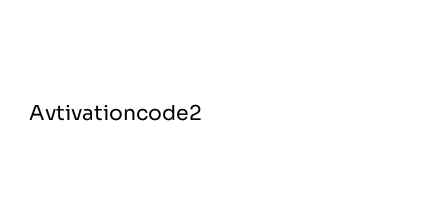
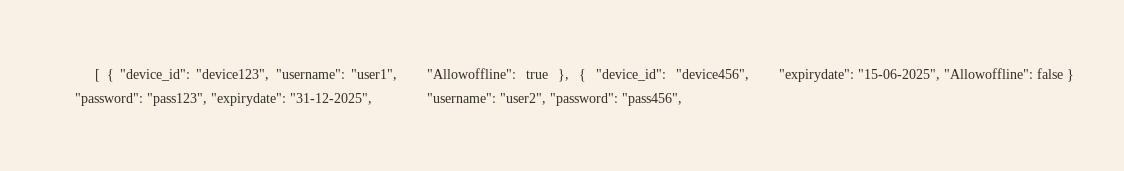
- Avtivationcode2
+ [ { "device_id": "device123", "username": "user1", "password": "pass123", "expirydate": "31-12-2025", "Allowoffline": true }, { "device_id": "device456", "username": "user2", "password": "pass456", "expirydate": "15-06-2025", "Allowoffline": false }

